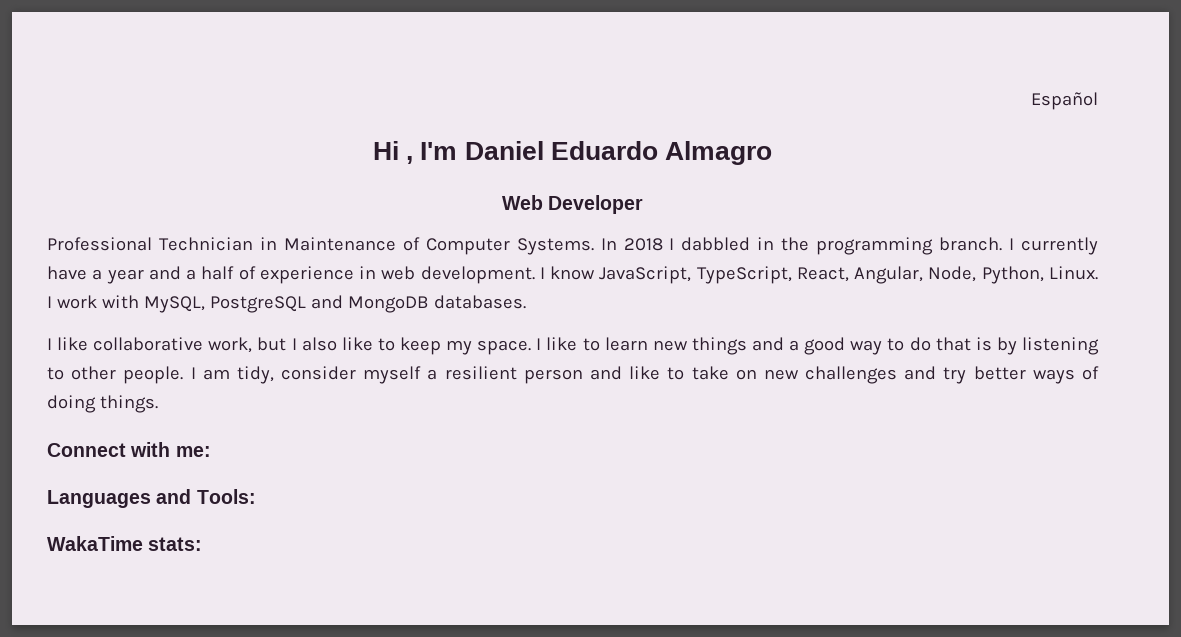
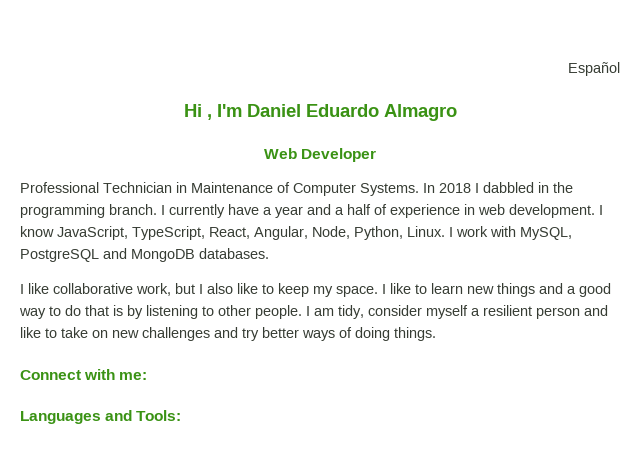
- WakaTime stats:

